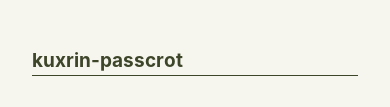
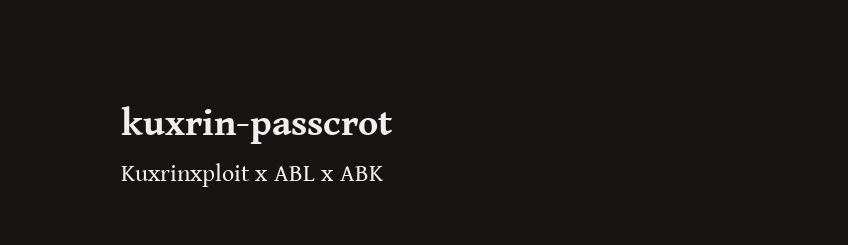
+ Kuxrinxploit x ABL x ABK

